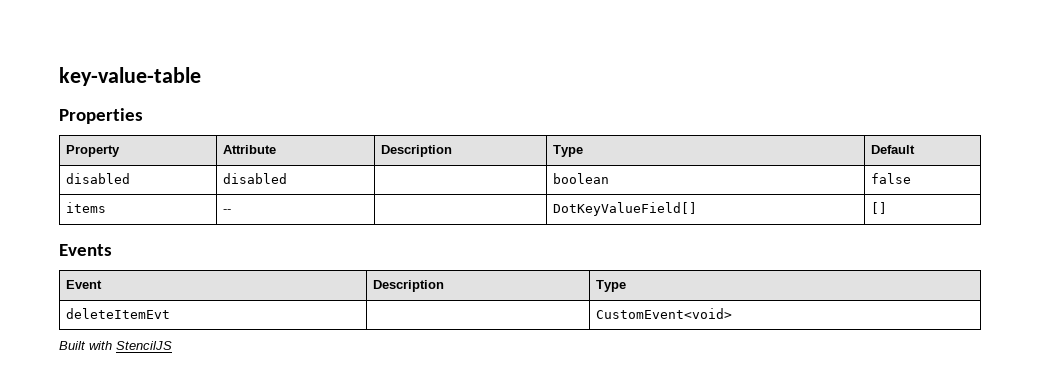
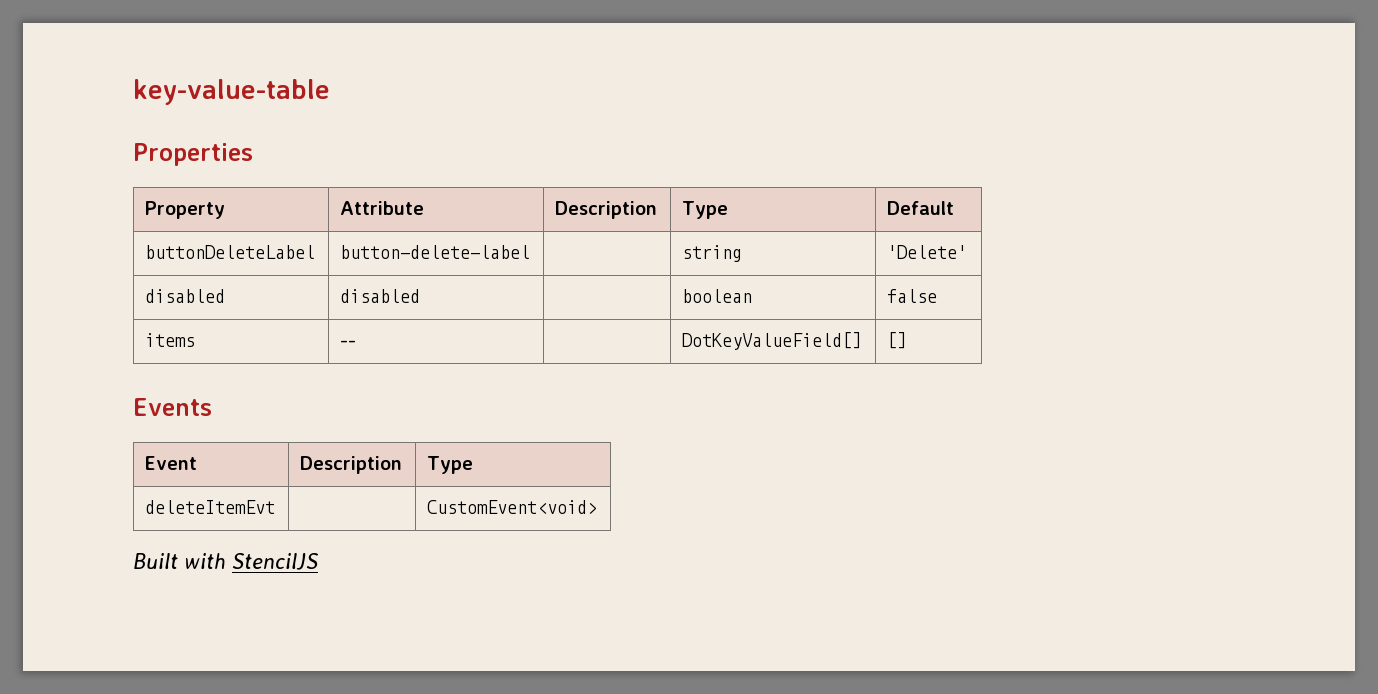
+ buttonDeleteLabel | button-delete-label | | string | 'Delete'

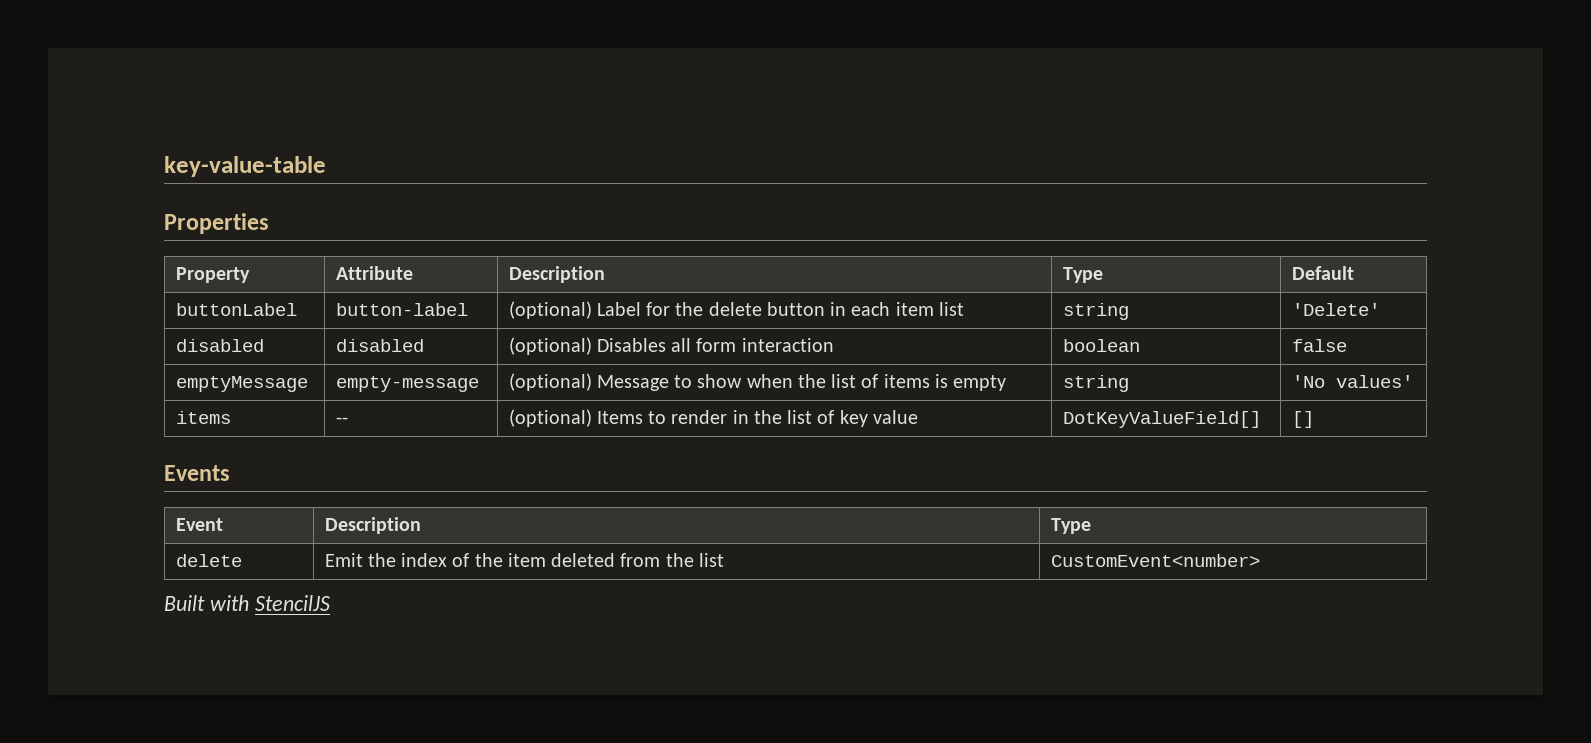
- buttonDeleteLabel | button-delete-label | | string | 'Delete'
- disabled | disabled | | boolean | false
- items | -- | | DotKeyValueField[] | []
+ buttonLabel | button-label | (optional) Label for the delete button in each item list | string | 'Delete'
+ disabled | disabled | (optional) Disables all form interaction | boolean | false
+ emptyMessage | empty-message | (optional) Message to show when the list of items is empty | string | 'No values'
+ items | -- | (optional) Items to render in the list of key value | DotKeyValueField[] | []
- deleteItemEvt | | CustomEvent<void>
+ delete | Emit the index of the item deleted from the list | CustomEvent<number>

